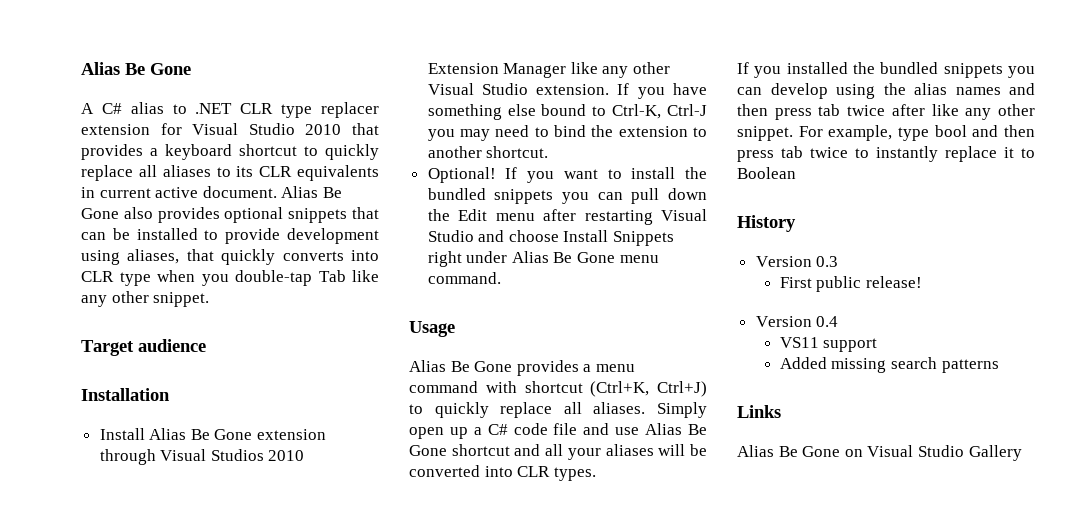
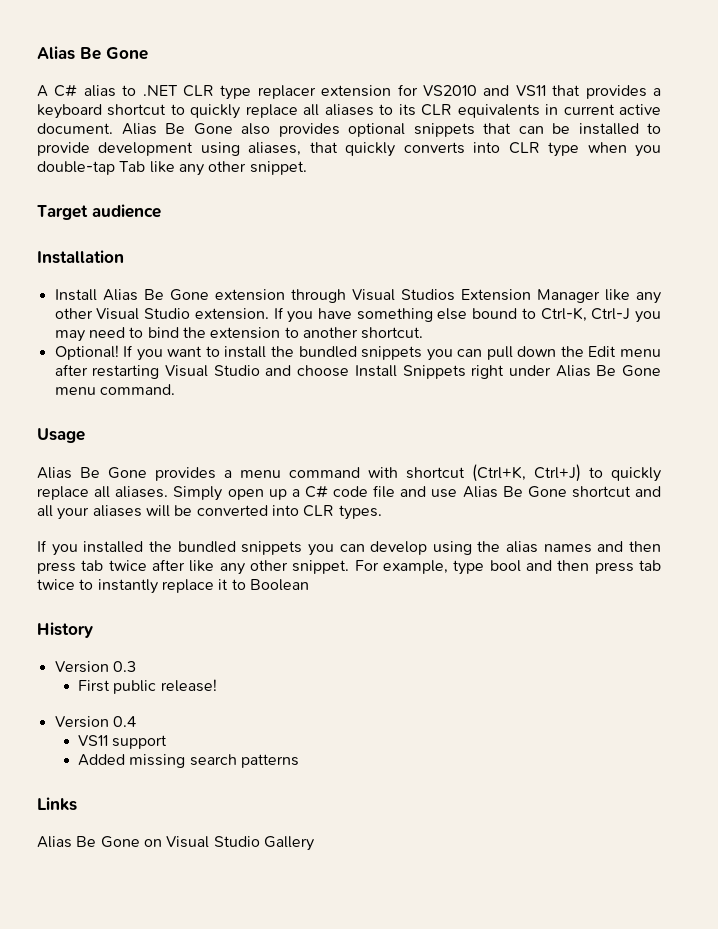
- A C# alias to .NET CLR type replacer extension for Visual Studio 2010 that provides a keyboard shortcut to quickly replace all aliases to its CLR equivalents in current active document.
+ A C# alias to .NET CLR type replacer extension for VS2010 and VS11 that provides a keyboard shortcut to quickly replace all aliases to its CLR equivalents in current active document.
- Install Alias Be Gone extension through Visual Studios 2010 Extension Manager like any other Visual Studio extension.
+ Install Alias Be Gone extension through Visual Studios Extension Manager like any other Visual Studio extension.

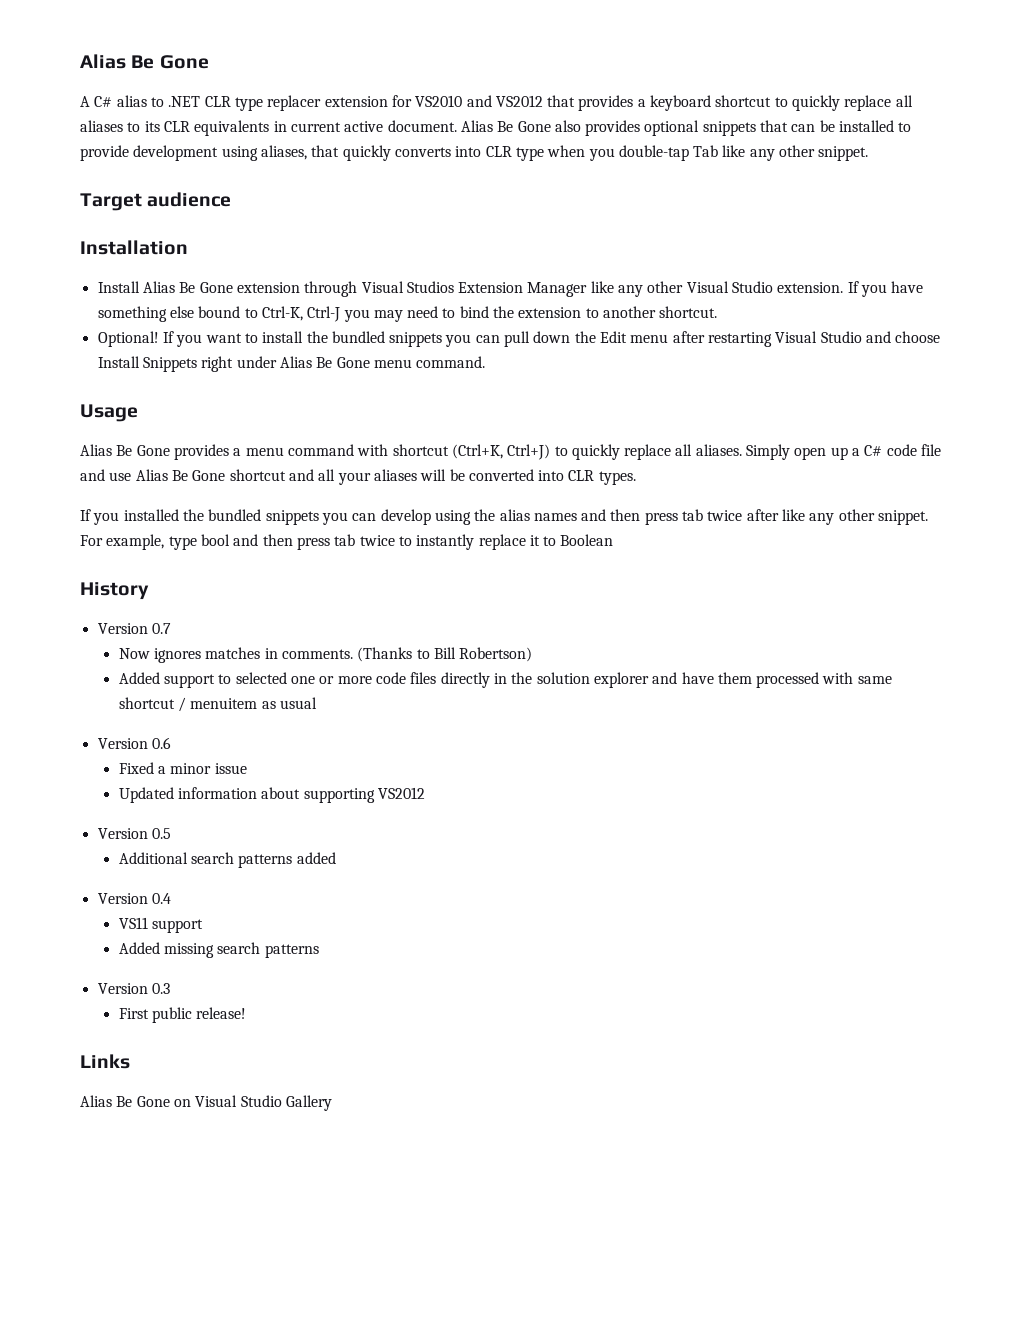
- A C# alias to .NET CLR type replacer extension for VS2010 and VS11 that provides a keyboard shortcut to quickly replace all aliases to its CLR equivalents in current active document.
+ A C# alias to .NET CLR type replacer extension for VS2010 and VS2012 that provides a keyboard shortcut to quickly replace all aliases to its CLR equivalents in current active document.
- Version 0.3
- First public release!
+ Version 0.7
+ Now ignores matches in comments. (Thanks to Bill Robertson)
+ Added support to selected one or more code files directly in the solution explorer and have them processed with same shortcut / menuitem as usual
+ Version 0.6
+ Fixed a minor issue
+ Updated information about supporting VS2012
+ Version 0.5
+ Additional search patterns added
+ Version 0.3
+ First public release!

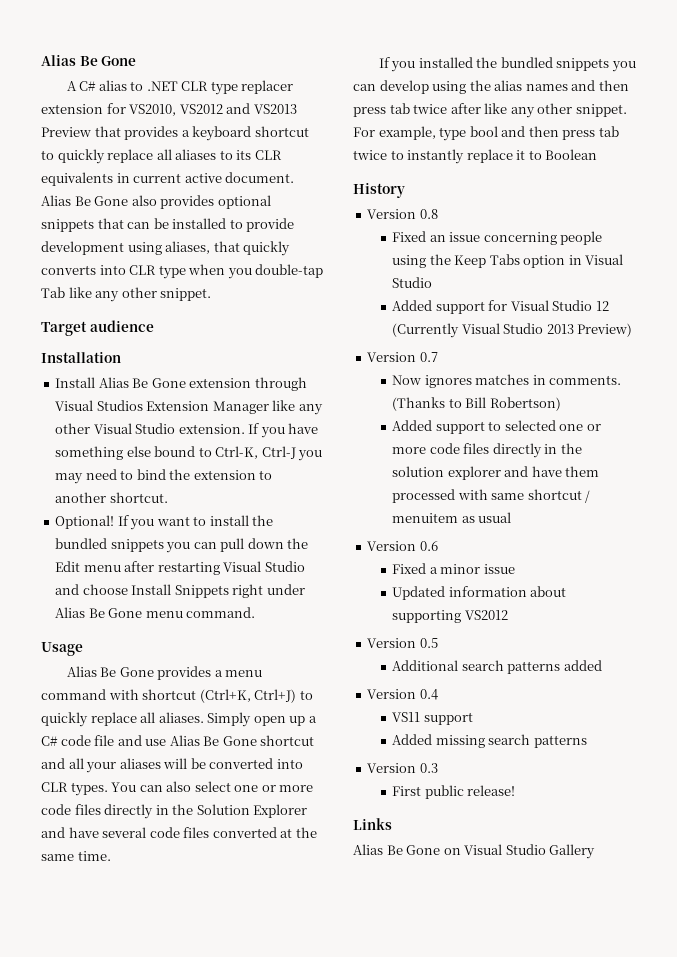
- A C# alias to .NET CLR type replacer extension for VS2010 and VS2012 that provides a keyboard shortcut to quickly replace all aliases to its CLR equivalents in current active document.
+ A C# alias to .NET CLR type replacer extension for VS2010, VS2012 and VS2013 Preview that provides a keyboard shortcut to quickly replace all aliases to its CLR equivalents in current active document.
+ You can also select one or more code files directly in the Solution Explorer and have several code files converted at the same time.
+ Version 0.8
+ Fixed an issue concerning people using the Keep Tabs option in Visual Studio
+ Added support for Visual Studio 12 (Currently Visual Studio 2013 Preview)

